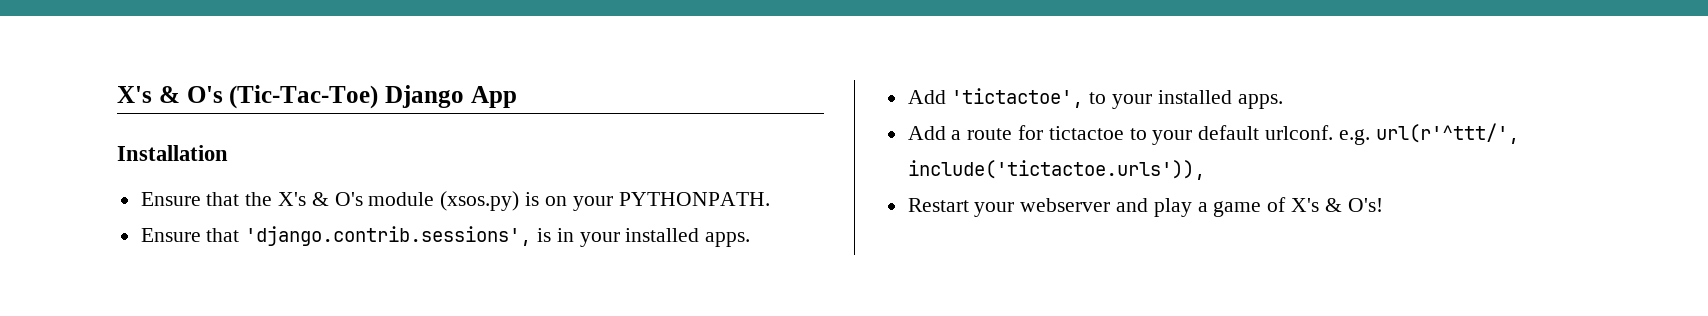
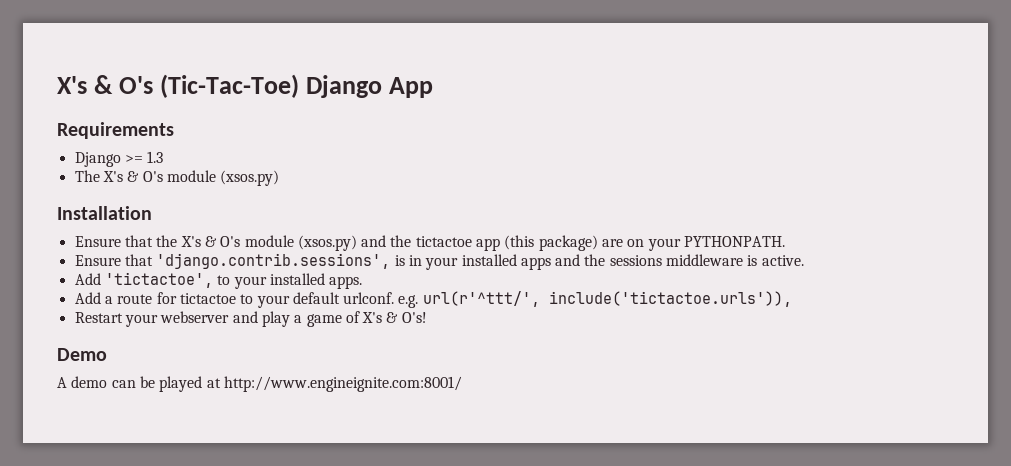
+ Requirements
+ Django >= 1.3
+ The X's & O's module (xsos.py)
- Ensure that the X's & O's module (xsos.py) is on your PYTHONPATH.
+ Ensure that the X's & O's module (xsos.py) and the tictactoe app (this package) are on your PYTHONPATH.
- Ensure that 'django.contrib.sessions', is in your installed apps.
+ Ensure that 'django.contrib.sessions', is in your installed apps and the sessions middleware is active.
+ Demo
+ A demo can be played at http://www.engineignite.com:8001/

